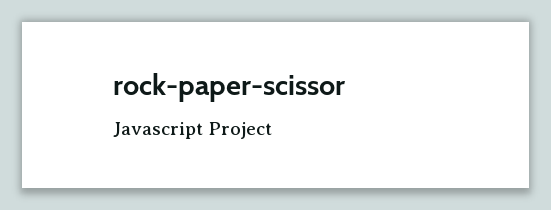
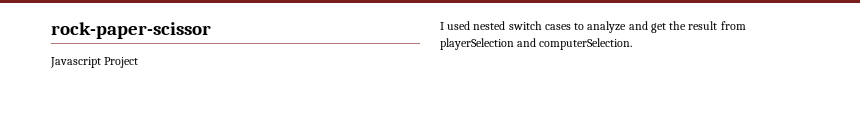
+ I used nested switch cases to analyze and get the result from playerSelection and computerSelection.

